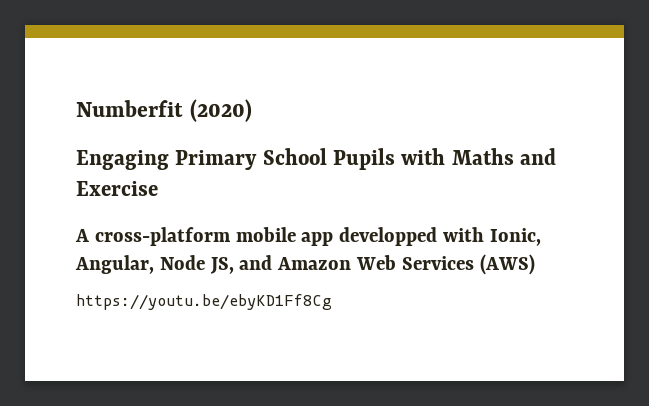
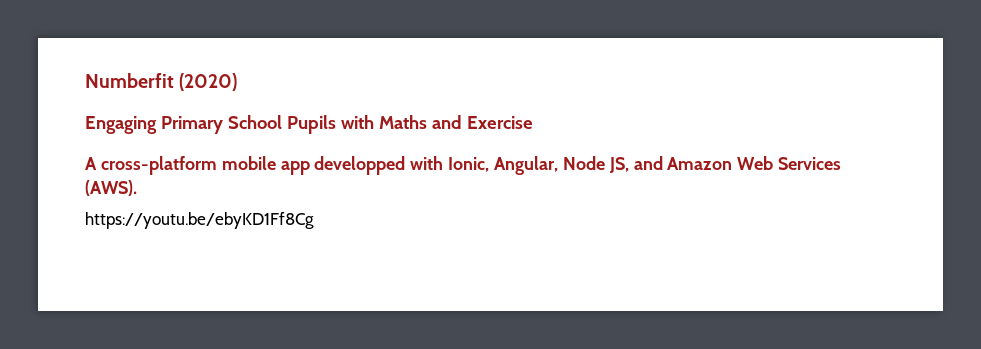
- A cross-platform mobile app developped with Ionic, Angular, Node JS, and Amazon Web Services (AWS)
+ A cross-platform mobile app developped with Ionic, Angular, Node JS, and Amazon Web Services (AWS).

